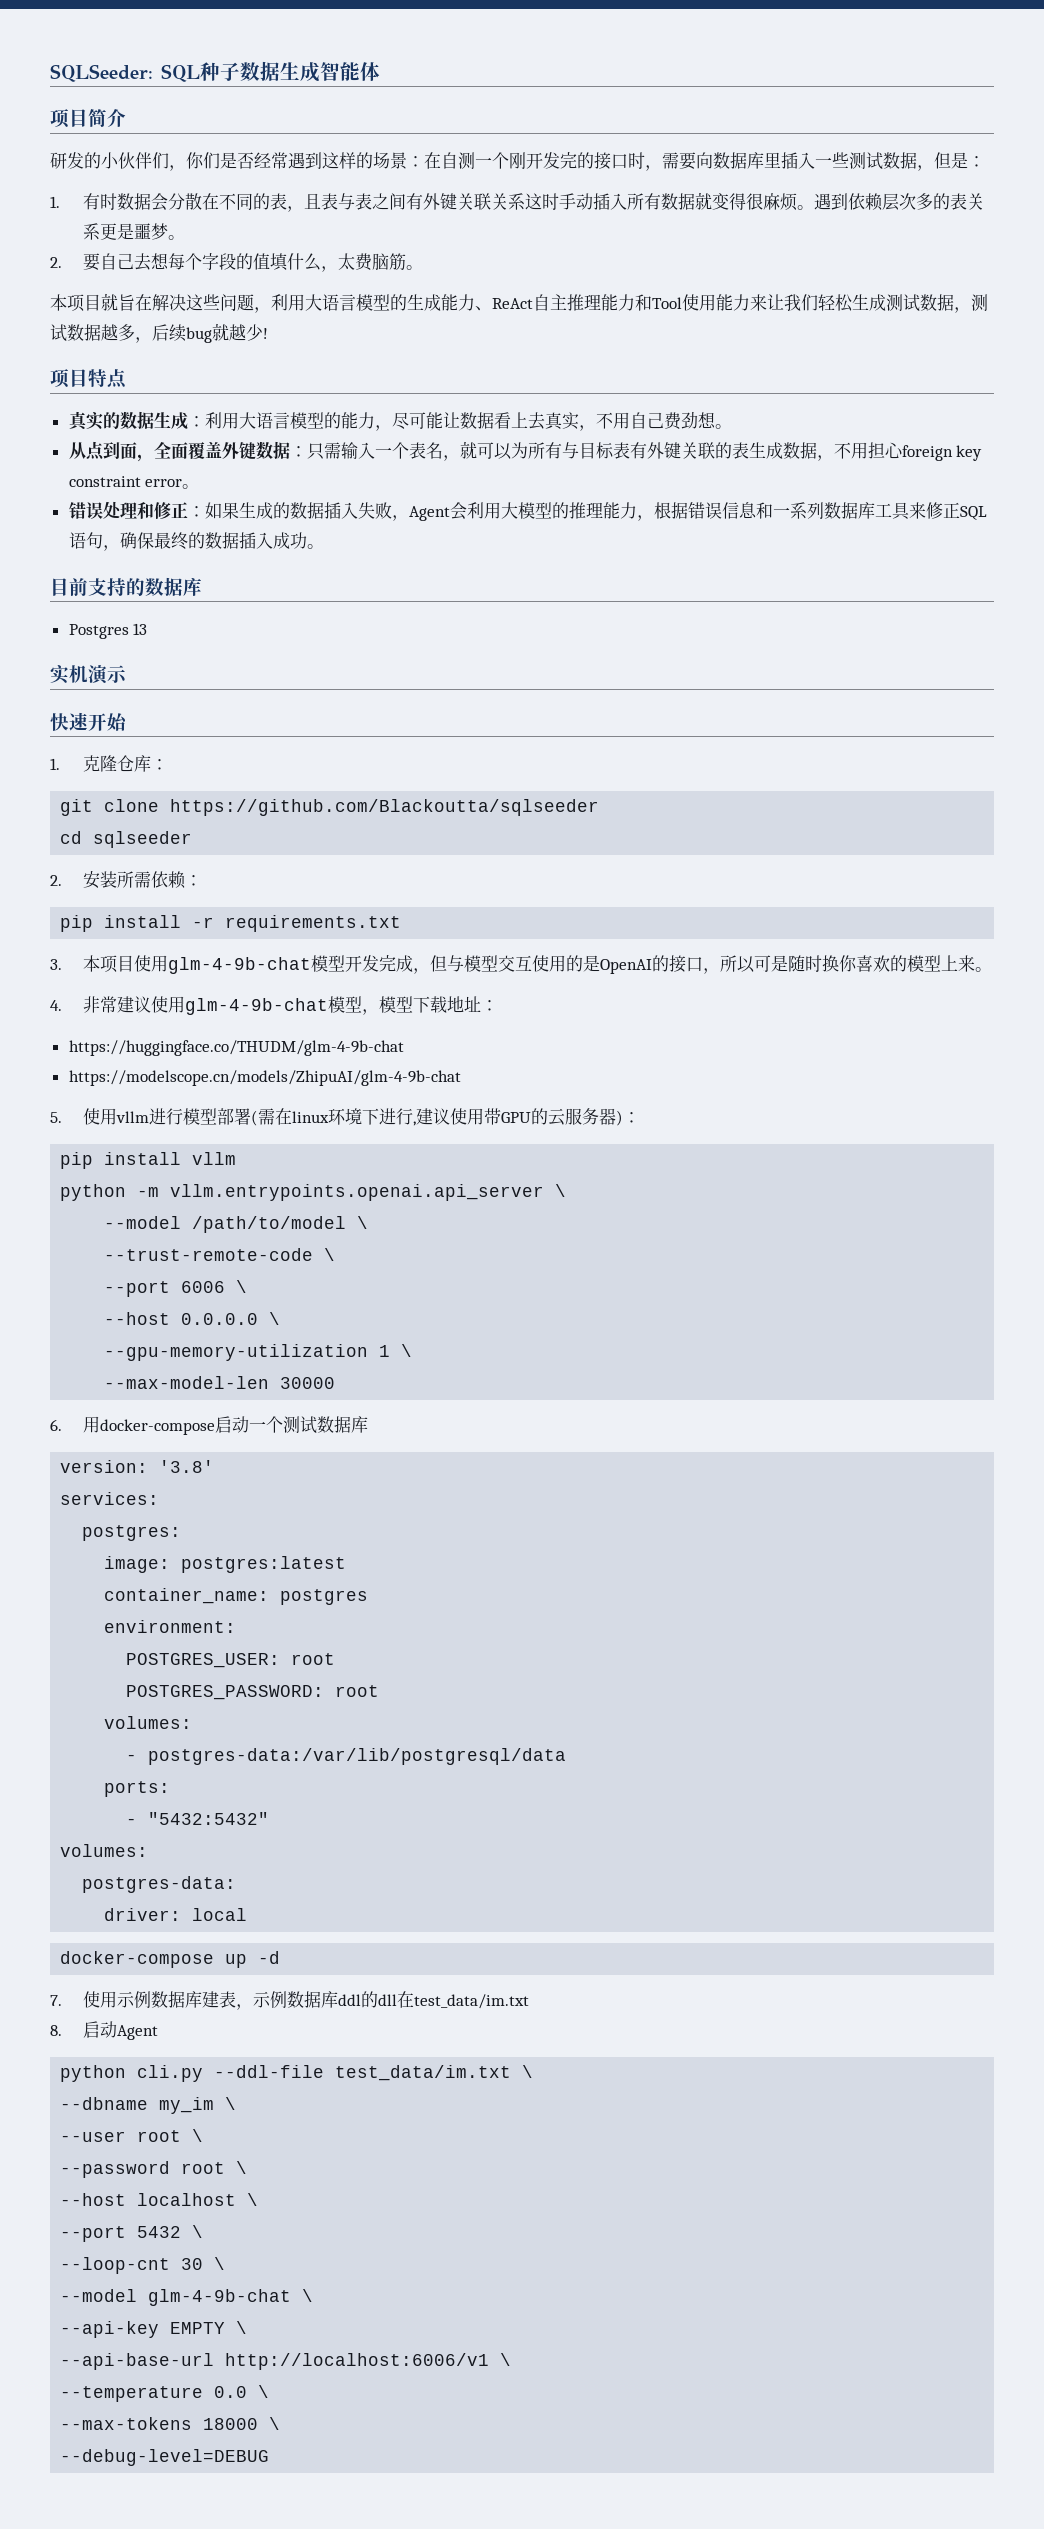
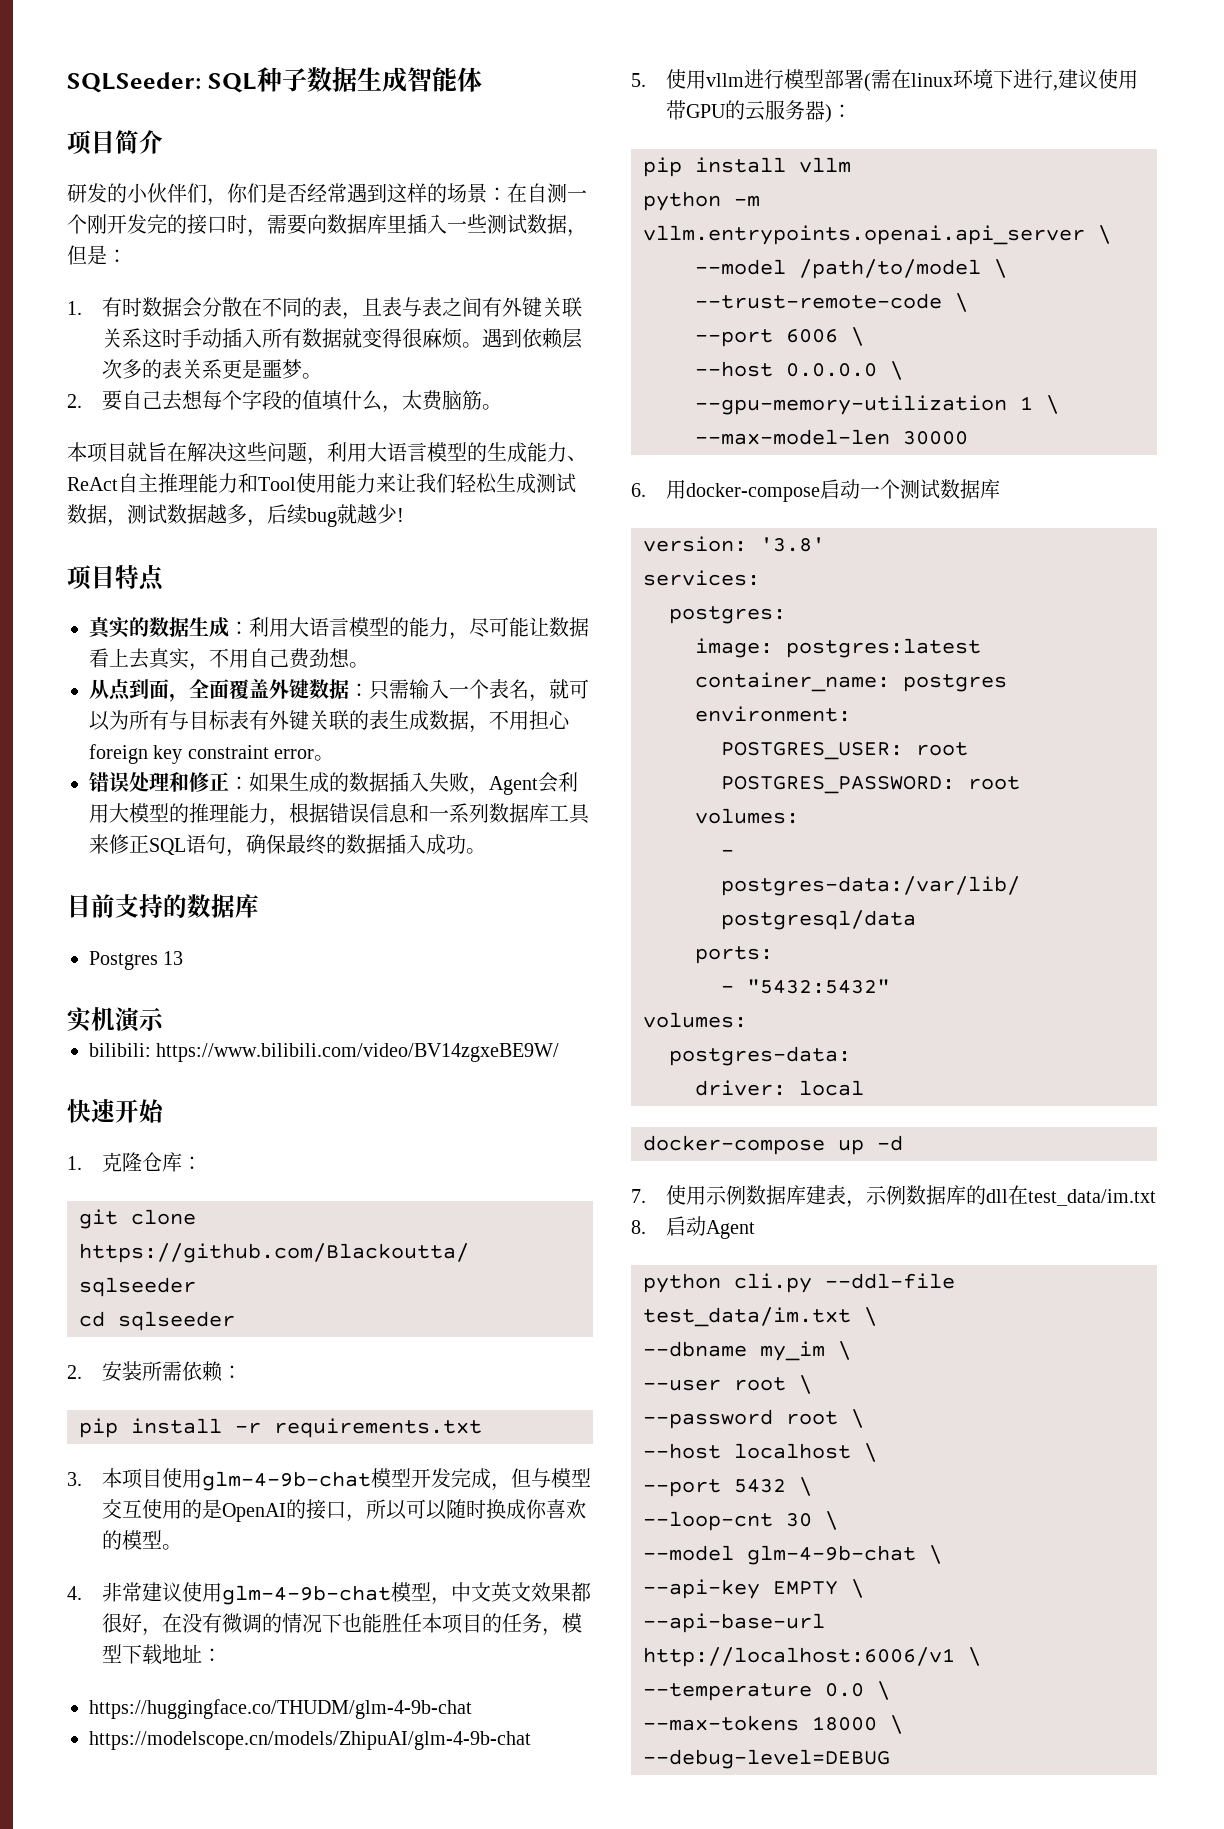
+ bilibili: https://www.bilibili.com/video/BV14zgxeBE9W/
- 3.本项目使用glm-4-9b-chat模型开发完成，但与模型交互使用的是OpenAI的接口，所以可是随时换你喜欢的模型上来。
+ 3.本项目使用glm-4-9b-chat模型开发完成，但与模型交互使用的是OpenAI的接口，所以可以随时换成你喜欢的模型。
- 4.非常建议使用glm-4-9b-chat模型，模型下载地址：
+ 4.非常建议使用glm-4-9b-chat模型，中文英文效果都很好，在没有微调的情况下也能胜任本项目的任务，模型下载地址：
- 7.使用示例数据库建表，示例数据库ddl的dll在test_data/im.txt
+ 7.使用示例数据库建表，示例数据库的dll在test_data/im.txt

